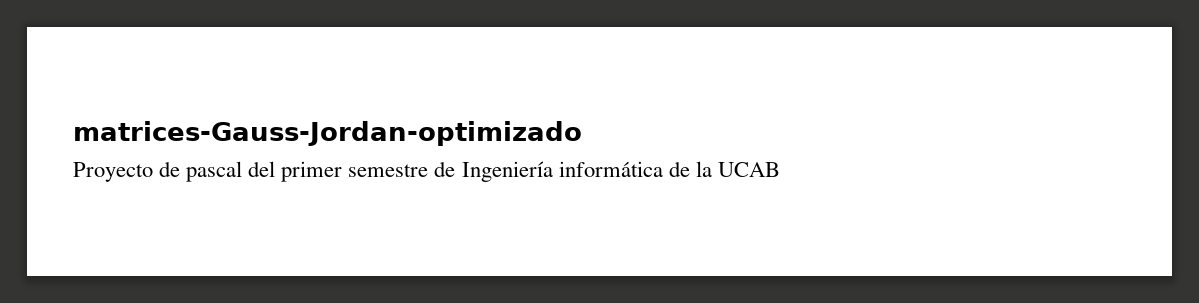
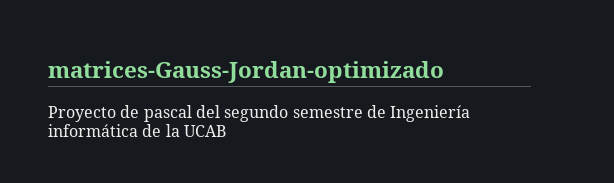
- Proyecto de pascal del primer semestre de Ingeniería informática de la UCAB
+ Proyecto de pascal del segundo semestre de Ingeniería informática de la UCAB

